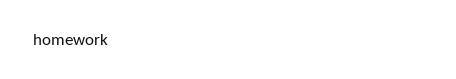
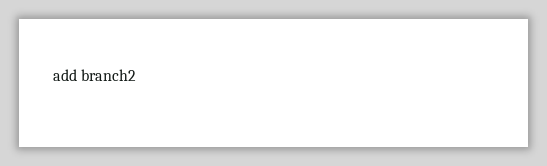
- homework
+ add branch2

